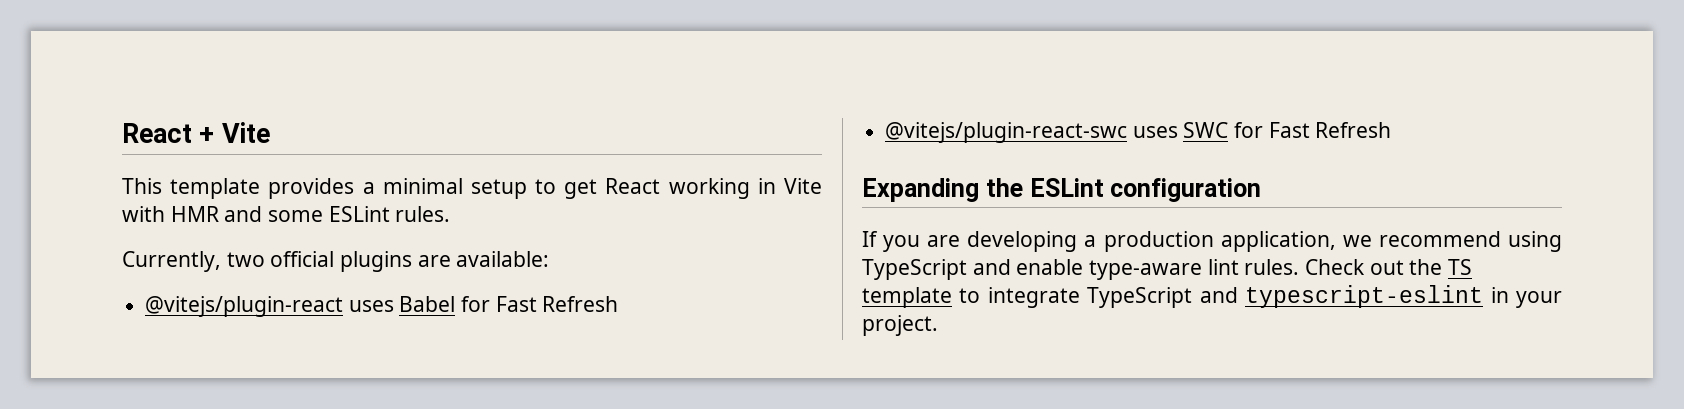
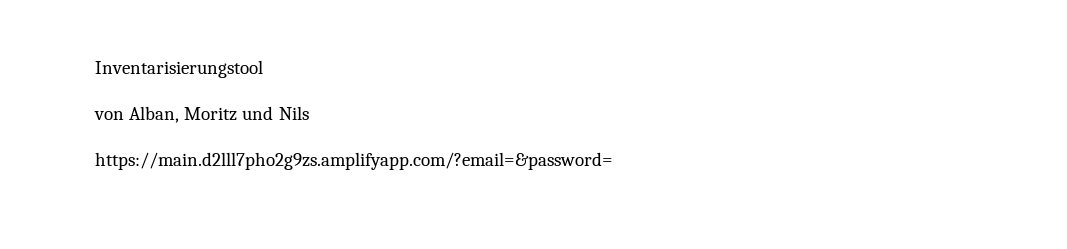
- React + Vite
- This template provides a minimal setup to get React working in Vite with HMR and some ESLint rules.
- Currently, two official plugins are available:
- @vitejs/plugin-react uses Babel for Fast Refresh
- @vitejs/plugin-react-swc uses SWC for Fast Refresh
- Expanding the ESLint configuration
- If you are developing a production application, we recommend using TypeScript and enable type-aware lint rules. Check out the TS template to integrate TypeScript and typescript-eslint in your project.
+ Inventarisierungstool
+ von Alban, Moritz und Nils
+ https://main.d2lll7pho2g9zs.amplifyapp.com/?email=&password=

